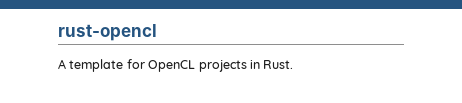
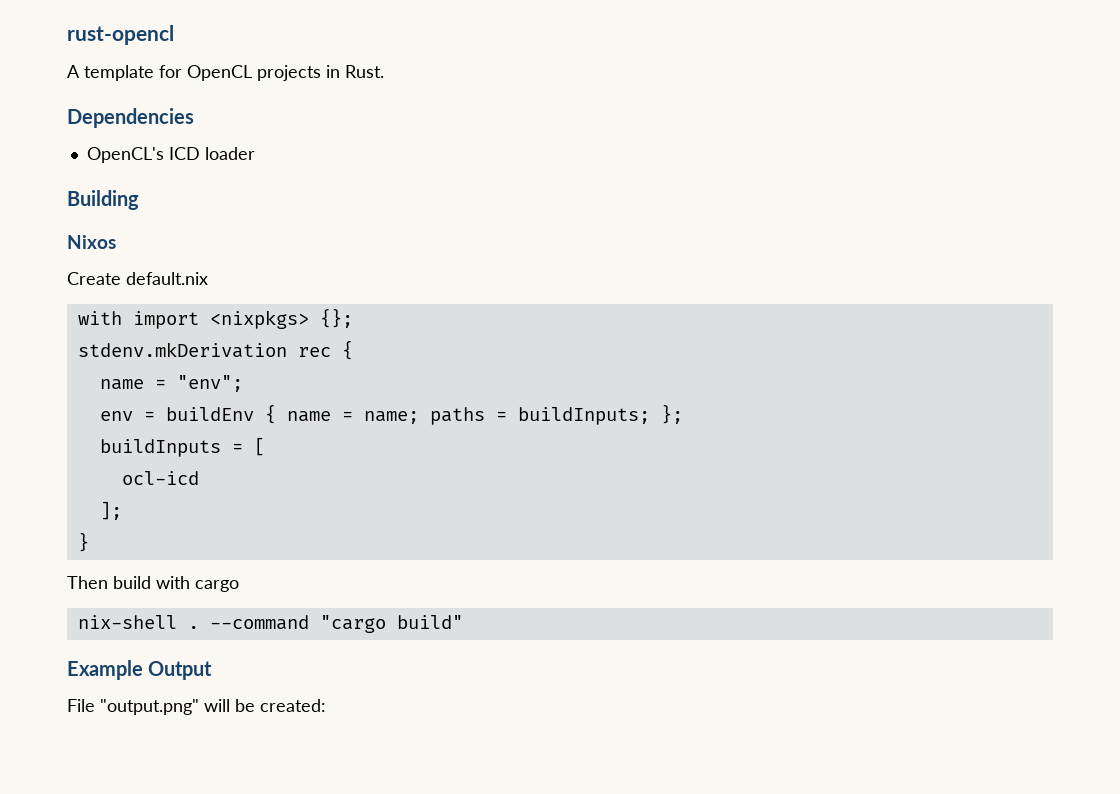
+ Dependencies
+ OpenCL's ICD loader
+ Building
+ Nixos
+ Create default.nix
+ with import <nixpkgs> {};
+ stdenv.mkDerivation rec {
+ name = "env";
+ env = buildEnv { name = name; paths = buildInputs; };
+ buildInputs = [
+ ocl-icd
+ ];
+ }
+ Then build with cargo
+ nix-shell . --command "cargo build"
+ Example Output
+ File "output.png" will be created:

